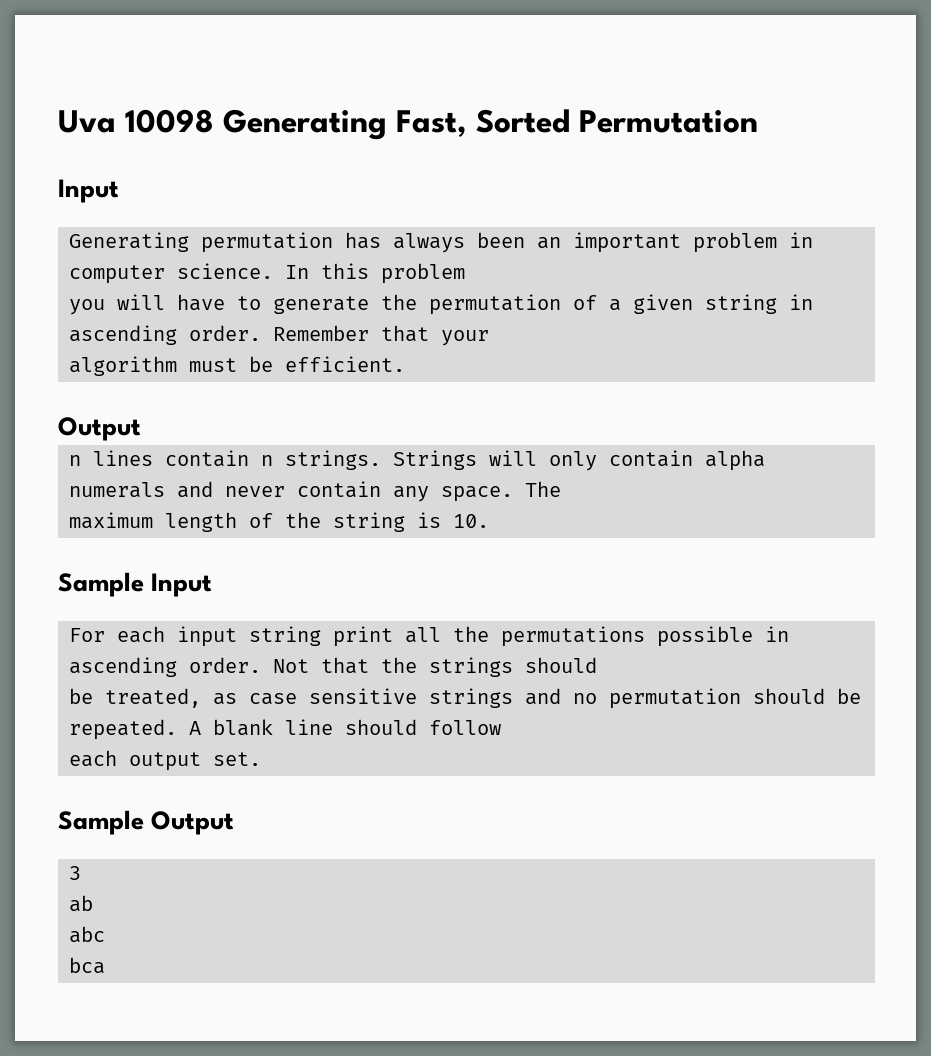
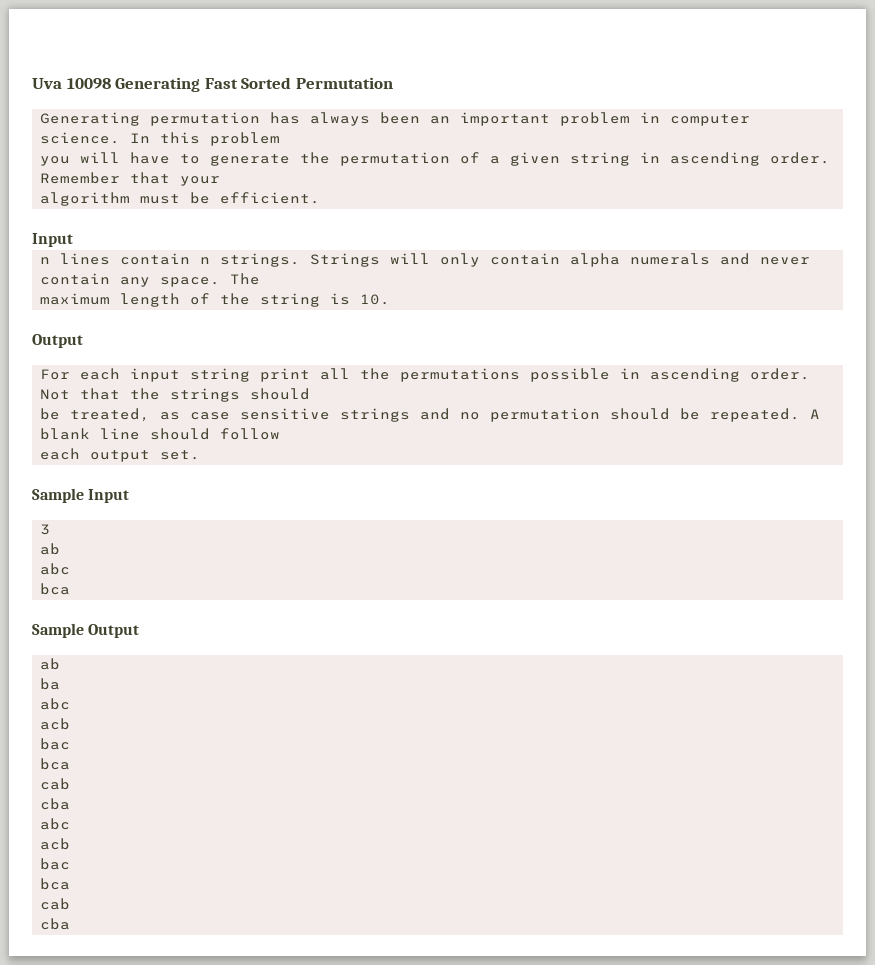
- Uva 10098 Generating Fast, Sorted Permutation
- Input
+ Uva 10098 Generating Fast Sorted Permutation
  algorithm must be efficient.
- Output
+ Input
  maximum length of the string is 10.
- Sample Input
+ Output
- Sample Output
+ Sample Input
+ Sample Output
+ ab
+ ba
+ abc
+ acb
+ bac
+ bca
+ cab
+ cba
+ abc
+ acb
+ bac
+ bca
+ cab
+ cba

